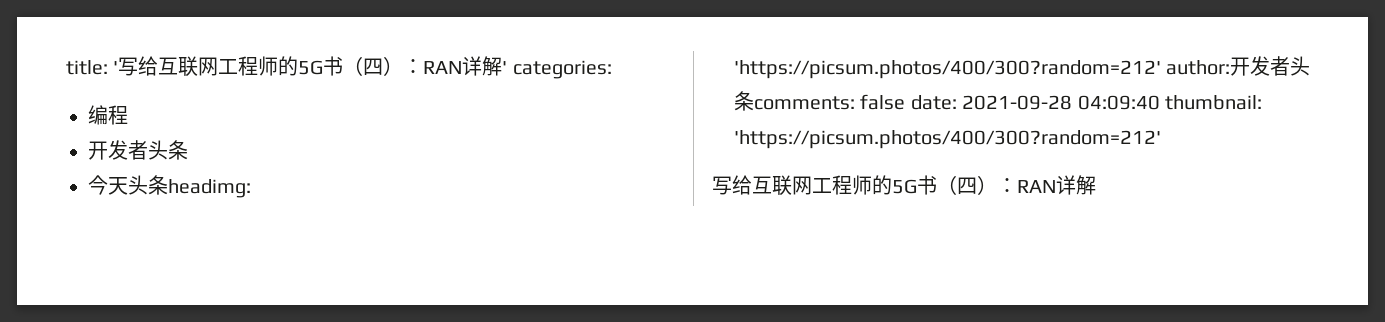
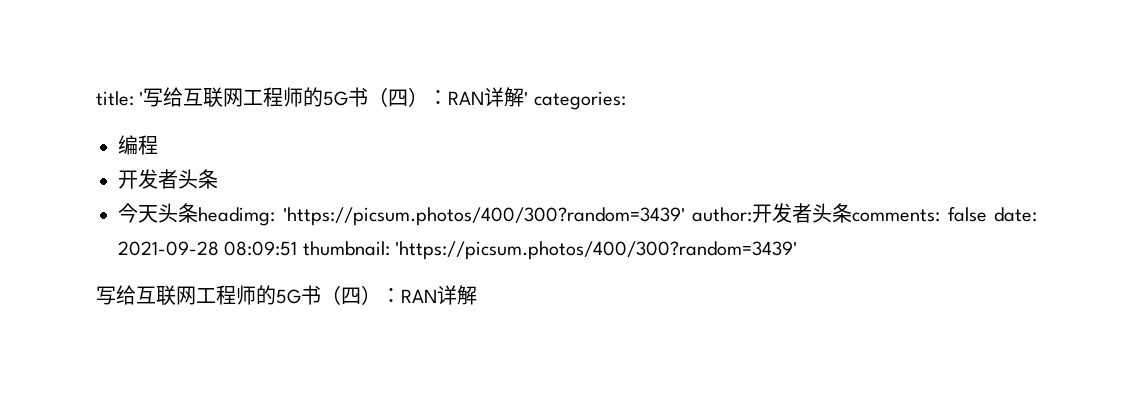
- 今天头条headimg: 'https://picsum.photos/400/300?random=212' author:开发者头条comments: false date: 2021-09-28 04:09:40 thumbnail: 'https://picsum.photos/400/300?random=212'
+ 今天头条headimg: 'https://picsum.photos/400/300?random=3439' author:开发者头条comments: false date: 2021-09-28 08:09:51 thumbnail: 'https://picsum.photos/400/300?random=3439'

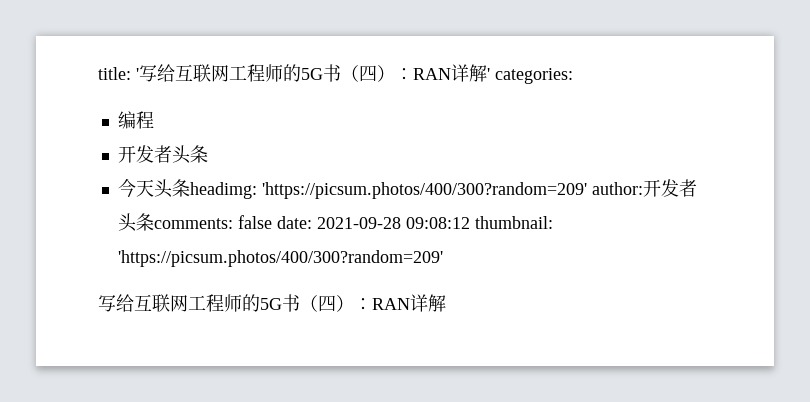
- 今天头条headimg: 'https://picsum.photos/400/300?random=3439' author:开发者头条comments: false date: 2021-09-28 08:09:51 thumbnail: 'https://picsum.photos/400/300?random=3439'
+ 今天头条headimg: 'https://picsum.photos/400/300?random=209' author:开发者头条comments: false date: 2021-09-28 09:08:12 thumbnail: 'https://picsum.photos/400/300?random=209'

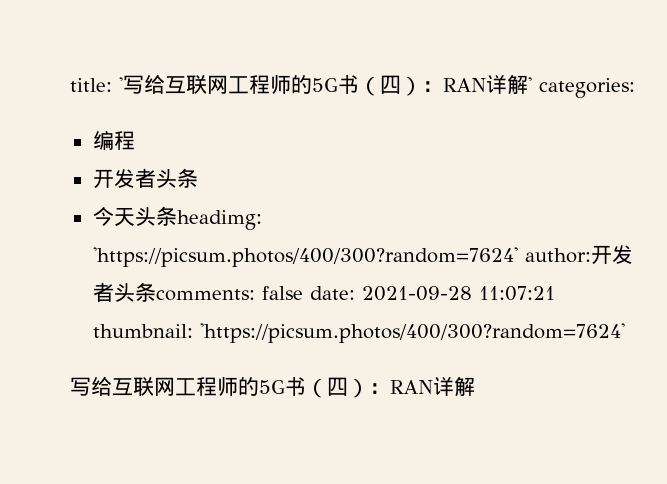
- 今天头条headimg: 'https://picsum.photos/400/300?random=209' author:开发者头条comments: false date: 2021-09-28 09:08:12 thumbnail: 'https://picsum.photos/400/300?random=209'
+ 今天头条headimg: 'https://picsum.photos/400/300?random=7624' author:开发者头条comments: false date: 2021-09-28 11:07:21 thumbnail: 'https://picsum.photos/400/300?random=7624'

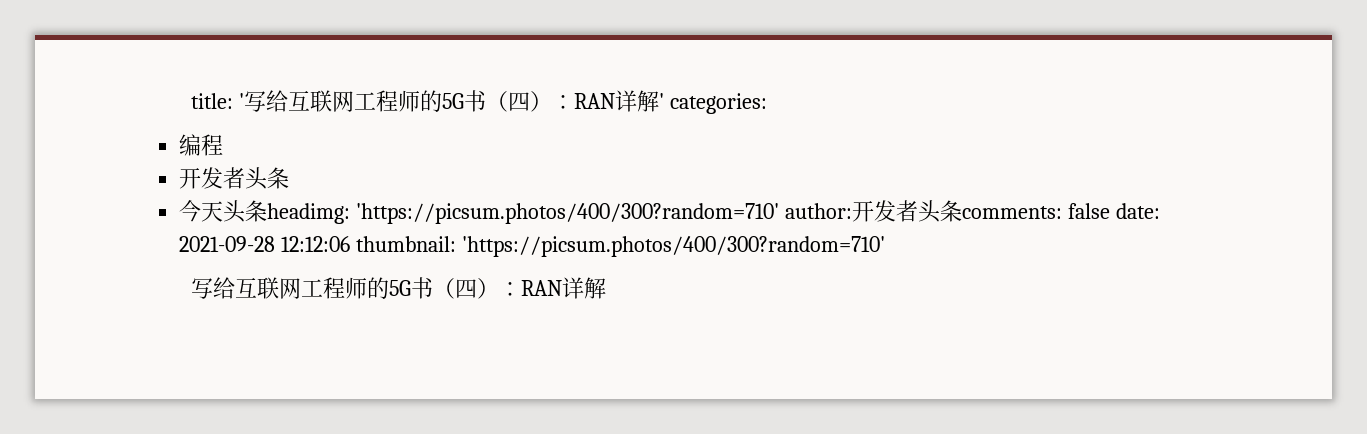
- 今天头条headimg: 'https://picsum.photos/400/300?random=7624' author:开发者头条comments: false date: 2021-09-28 11:07:21 thumbnail: 'https://picsum.photos/400/300?random=7624'
+ 今天头条headimg: 'https://picsum.photos/400/300?random=710' author:开发者头条comments: false date: 2021-09-28 12:12:06 thumbnail: 'https://picsum.photos/400/300?random=710'

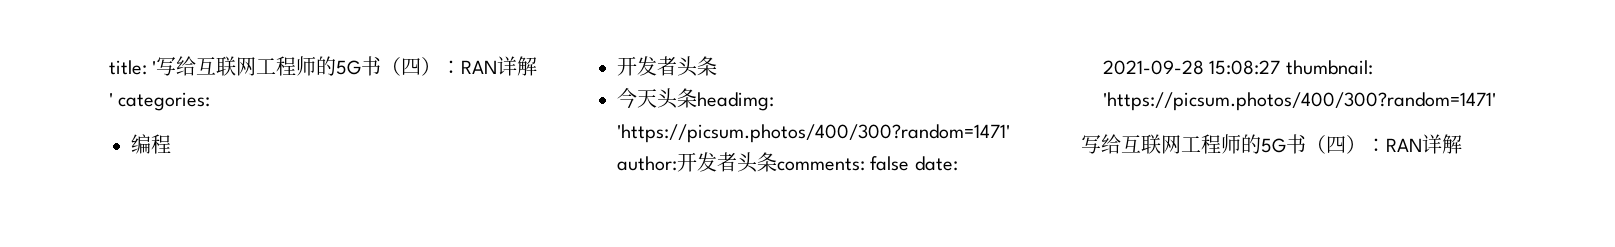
- 今天头条headimg: 'https://picsum.photos/400/300?random=710' author:开发者头条comments: false date: 2021-09-28 12:12:06 thumbnail: 'https://picsum.photos/400/300?random=710'
+ 今天头条headimg: 'https://picsum.photos/400/300?random=1471' author:开发者头条comments: false date: 2021-09-28 15:08:27 thumbnail: 'https://picsum.photos/400/300?random=1471'

